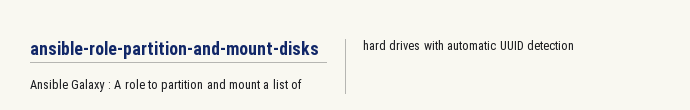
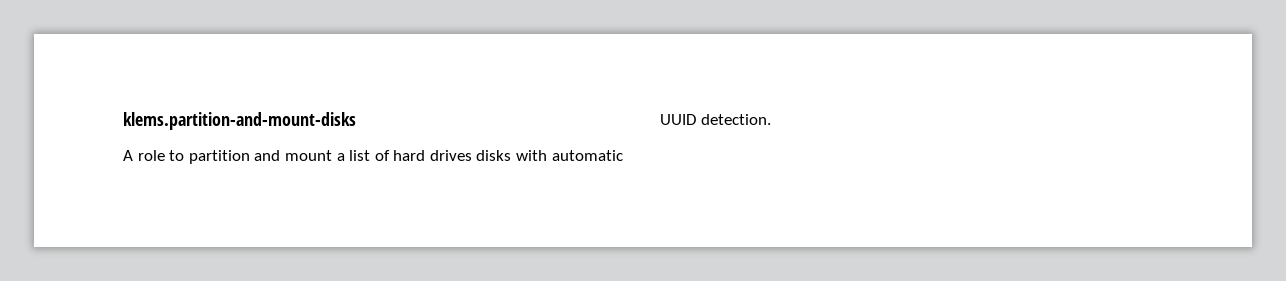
- ansible-role-partition-and-mount-disks
- Ansible Galaxy : A role to partition and mount a list of hard drives with automatic UUID detection
+ klems.partition-and-mount-disks
+ A role to partition and mount a list of hard drives disks with automatic UUID detection.

